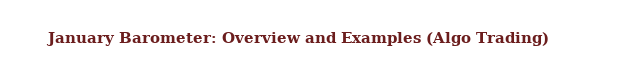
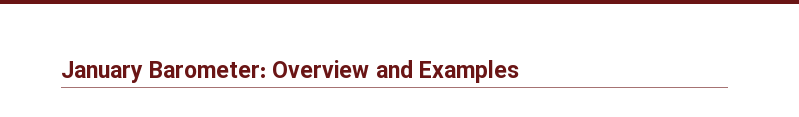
- January Barometer: Overview and Examples (Algo Trading)
+ January Barometer: Overview and Examples

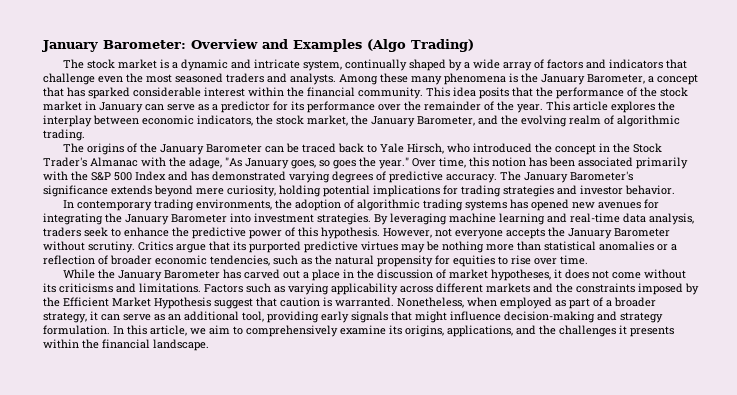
- January Barometer: Overview and Examples
+ January Barometer: Overview and Examples (Algo Trading)
+ The stock market is a dynamic and intricate system, continually shaped by a wide array of factors and indicators that challenge even the most seasoned traders and analysts. Among these many phenomena is the January Barometer, a concept that has sparked considerable interest within the financial community. This idea posits that the performance of the stock market in January can serve as a predictor for its performance over the remainder of the year. This article explores the interplay between economic indicators, the stock market, the January Barometer, and the evolving realm of algorithmic trading.
+ The origins of the January Barometer can be traced back to Yale Hirsch, who introduced the concept in the Stock Trader's Almanac with the adage, "As January goes, so goes the year." Over time, this notion has been associated primarily with the S&P 500 Index and has demonstrated varying degrees of predictive accuracy. The January Barometer's significance extends beyond mere curiosity, holding potential implications for trading strategies and investor behavior.
+ In contemporary trading environments, the adoption of algorithmic trading systems has opened new avenues for integrating the January Barometer into investment strategies. By leveraging machine learning and real-time data analysis, traders seek to enhance the predictive power of this hypothesis. However, not everyone accepts the January Barometer without scrutiny. Critics argue that its purported predictive virtues may be nothing more than statistical anomalies or a reflection of broader economic tendencies, such as the natural propensity for equities to rise over time.
+ While the January Barometer has carved out a place in the discussion of market hypotheses, it does not come without its criticisms and limitations. Factors such as varying applicability across different markets and the constraints imposed by the Efficient Market Hypothesis suggest that caution is warranted. Nonetheless, when employed as part of a broader strategy, it can serve as an additional tool, providing early signals that might influence decision-making and strategy formulation. In this article, we aim to comprehensively examine its origins, applications, and the challenges it presents within the financial landscape.

